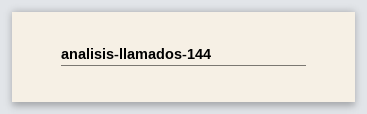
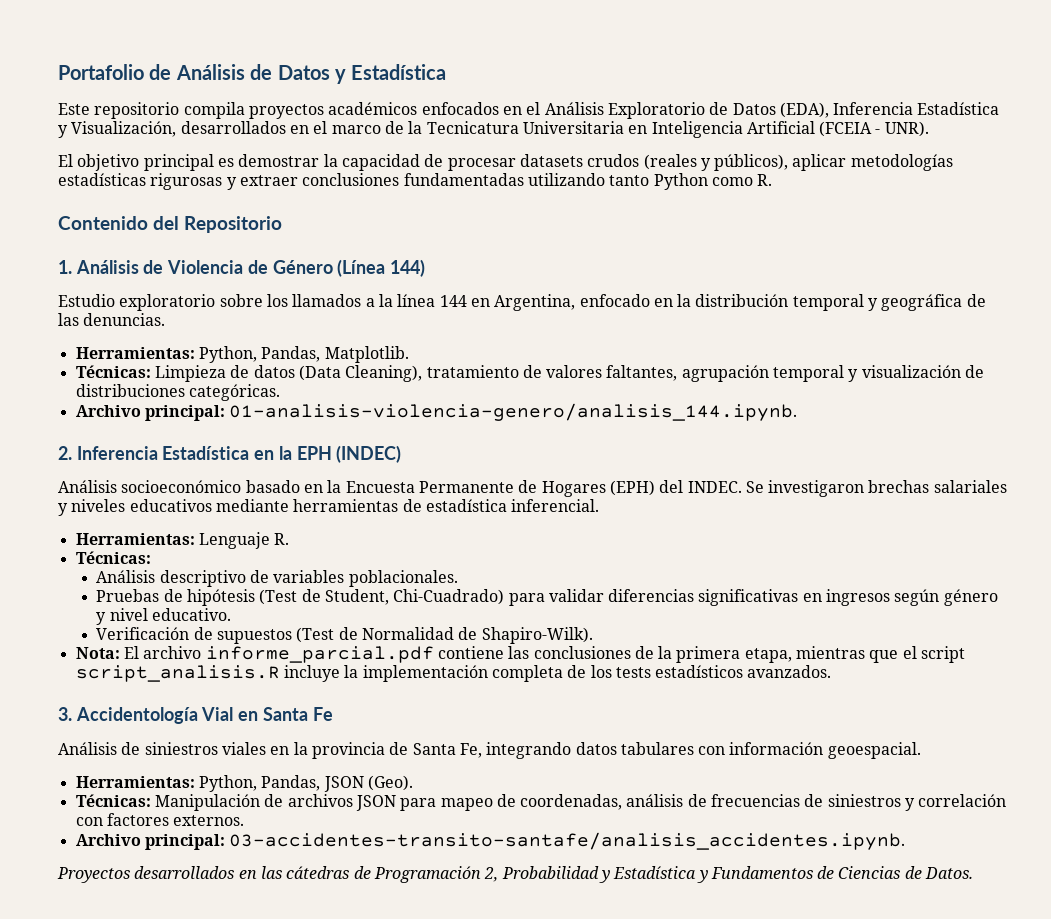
- analisis-llamados-144
+ Portafolio de Análisis de Datos y Estadística
+ Este repositorio compila proyectos académicos enfocados en el Análisis Exploratorio de Datos (EDA), Inferencia Estadística y Visualización, desarrollados en el marco de la Tecnicatura Universitaria en Inteligencia Artificial (FCEIA - UNR).
+ El objetivo principal es demostrar la capacidad de procesar datasets crudos (reales y públicos), aplicar metodologías estadísticas rigurosas y extraer conclusiones fundamentadas utilizando tanto Python como R.
+ Contenido del Repositorio
+ 1. Análisis de Violencia de Género (Línea 144)
+ Estudio exploratorio sobre los llamados a la línea 144 en Argentina, enfocado en la distribución temporal y geográfica de las denuncias.
+ Herramientas: Python, Pandas, Matplotlib.
+ Técnicas: Limpieza de datos (Data Cleaning), tratamiento de valores faltantes, agrupación temporal y visualización de distribuciones categóricas.
+ Archivo principal: 01-analisis-violencia-genero/analisis_144.ipynb.
+ 2. Inferencia Estadística en la EPH (INDEC)
+ Análisis socioeconómico basado en la Encuesta Permanente de Hogares (EPH) del INDEC. Se investigaron brechas salariales y niveles educativos mediante herramientas de estadística inferencial.
+ Herramientas: Lenguaje R.
+ Técnicas:
+ Análisis descriptivo de variables poblacionales.
+ Pruebas de hipótesis (Test de Student, Chi-Cuadrado) para validar diferencias significativas en ingresos según género y nivel educativo.
+ Verificación de supuestos (Test de Normalidad de Shapiro-Wilk).
+ Nota: El archivo informe_parcial.pdf contiene las conclusiones de la primera etapa, mientras que el script script_analisis.R incluye la implementación completa de los tests estadísticos avanzados.
+ 3. Accidentología Vial en Santa Fe
+ Análisis de siniestros viales en la provincia de Santa Fe, integrando datos tabulares con información geoespacial.
+ Herramientas: Python, Pandas, JSON (Geo).
+ Técnicas: Manipulación de archivos JSON para mapeo de coordenadas, análisis de frecuencias de siniestros y correlación con factores externos.
+ Archivo principal: 03-accidentes-transito-santafe/analisis_accidentes.ipynb.
+ Proyectos desarrollados en las cátedras de Programación 2, Probabilidad y Estadística y Fundamentos de Ciencias de Datos.

